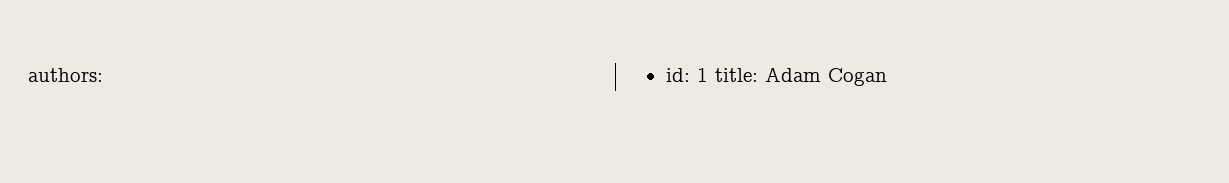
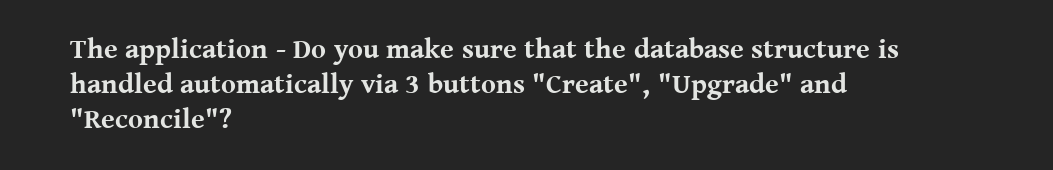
- authors:
- id: 1 title: Adam Cogan
+ The application - Do you make sure that the database structure is handled automatically via 3 buttons "Create", "Upgrade" and "Reconcile"?

